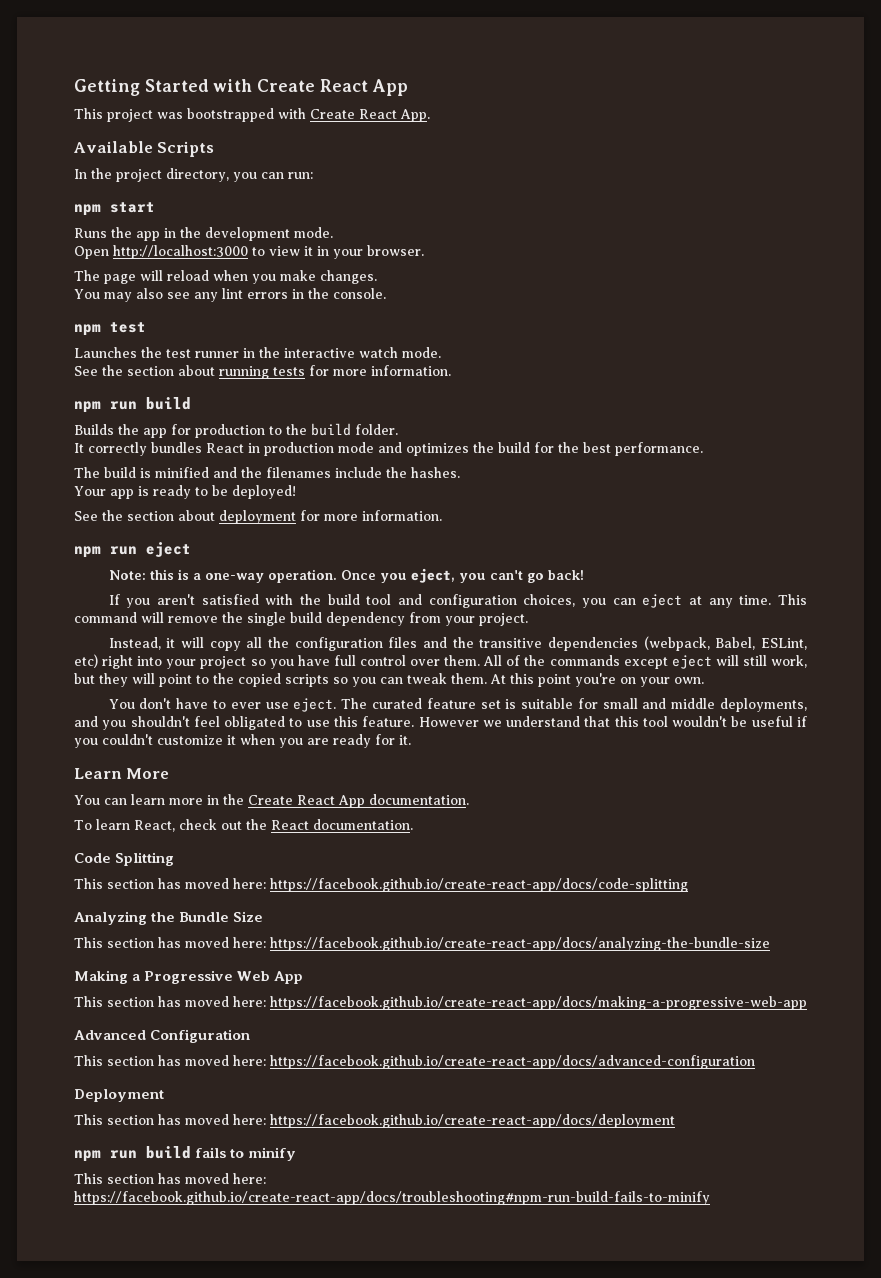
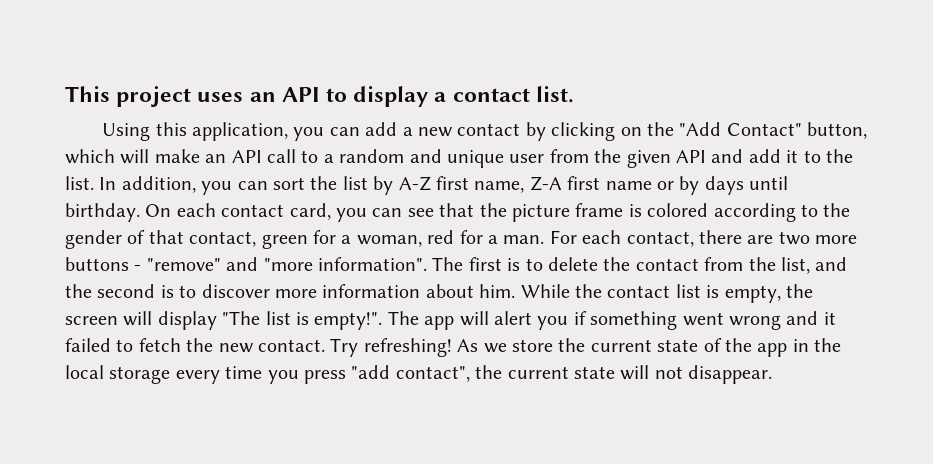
- Getting Started with Create React App
- This project was bootstrapped with Create React App.
- Available Scripts
- In the project directory, you can run:
- npm start
- Runs the app in the development mode.
- Open http://localhost:3000 to view it in your browser.
- The page will reload when you make changes.
- You may also see any lint errors in the console.
- npm test
- Launches the test runner in the interactive watch mode.
- See the section about running tests for more information.
- npm run build
- Builds the app for production to the build folder.
- It correctly bundles React in production mode and optimizes the build for the best performance.
- The build is minified and the filenames include the hashes.
- Your app is ready to be deployed!
- See the section about deployment for more information.
- npm run eject
- Note: this is a one-way operation. Once you eject, you can't go back!
- If you aren't satisfied with the build tool and configuration choices, you can eject at any time. This command will remove the single build dependency from your project.
- Instead, it will copy all the configuration files and the transitive dependencies (webpack, Babel, ESLint, etc) right into your project so you have full control over them. All of the commands except eject will still work, but they will point to the copied scripts so you can tweak them. At this point you're on your own.
- You don't have to ever use eject. The curated feature set is suitable for small and middle deployments, and you shouldn't feel obligated to use this feature. However we understand that this tool wouldn't be useful if you couldn't customize it when you are ready for it.
- Learn More
- You can learn more in the Create React App documentation.
- To learn React, check out the React documentation.
- Code Splitting
- This section has moved here: https://facebook.github.io/create-react-app/docs/code-splitting
- Analyzing the Bundle Size
- This section has moved here: https://facebook.github.io/create-react-app/docs/analyzing-the-bundle-size
- Making a Progressive Web App
- This section has moved here: https://facebook.github.io/create-react-app/docs/making-a-progressive-web-app
- Advanced Configuration
- This section has moved here: https://facebook.github.io/create-react-app/docs/advanced-configuration
- Deployment
- This section has moved here: https://facebook.github.io/create-react-app/docs/deployment
- npm run build fails to minify
- This section has moved here: https://facebook.github.io/create-react-app/docs/troubleshooting#npm-run-build-fails-to-minify
+ This project uses an API to display a contact list.
+ Using this application, you can add a new contact by clicking on the "Add Contact" button, which will make an API call to a random and unique user from the given API and add it to the list. In addition, you can sort the list by A-Z first name, Z-A first name or by days until birthday. On each contact card, you can see that the picture frame is colored according to the gender of that contact, green for a woman, red for a man. For each contact, there are two more buttons - "remove" and "more information". The first is to delete the contact from the list, and the second is to discover more information about him. While the contact list is empty, the screen will display "The list is empty!". The app will alert you if something went wrong and it failed to fetch the new contact. Try refreshing! As we store the current state of the app in the local storage every time you press "add contact", the current state will not disappear.

